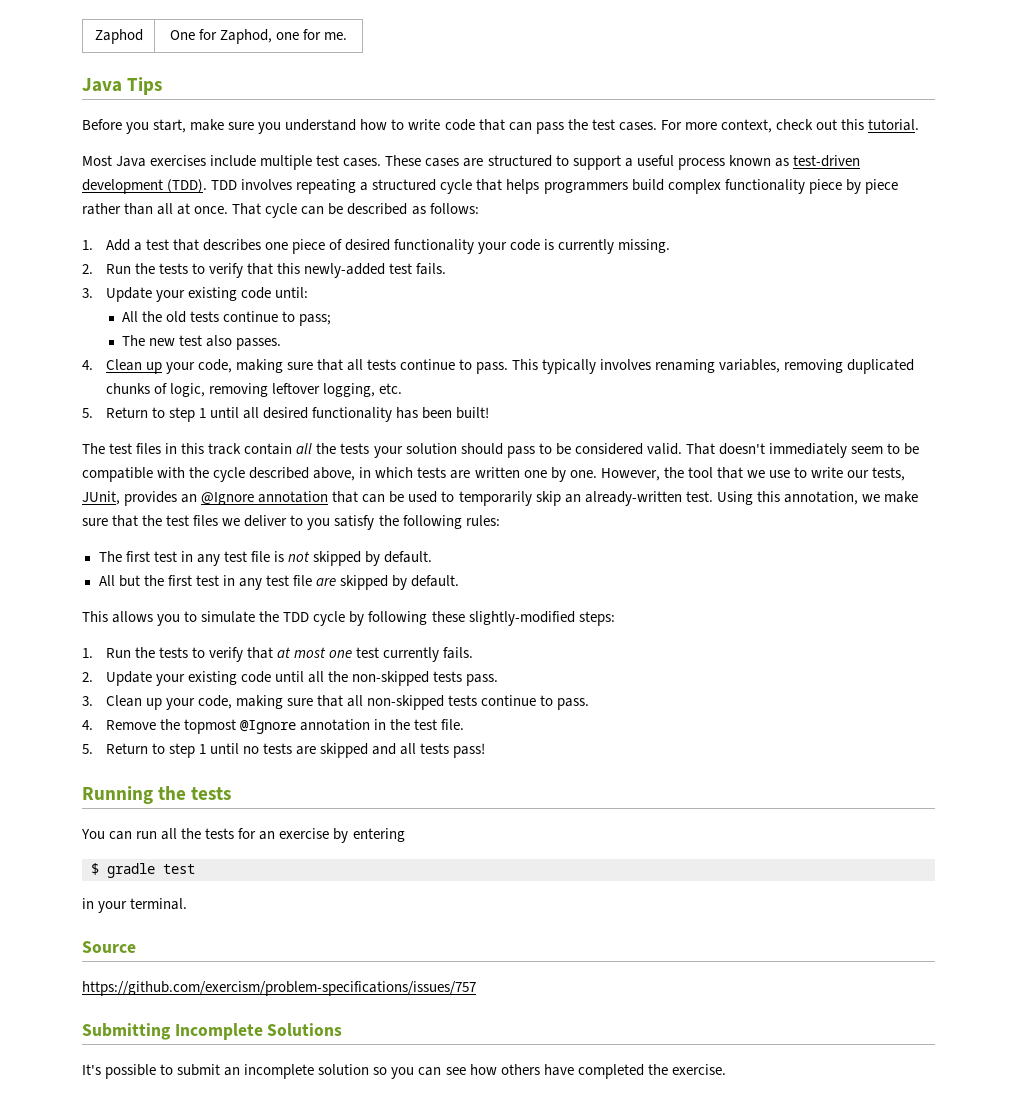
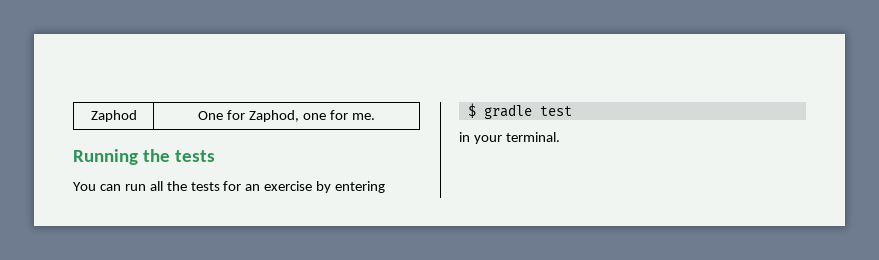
- Java Tips
- Before you start, make sure you understand how to write code that can pass the test cases. For more context, check out this tutorial.
- Most Java exercises include multiple test cases. These cases are structured to support a useful process known as test-driven development (TDD). TDD involves repeating a structured cycle that helps programmers build complex functionality piece by piece rather than all at once. That cycle can be described as follows:
- 1. Add a test that describes one piece of desired functionality your code is currently missing.
- 2. Run the tests to verify that this newly-added test fails.
- 3. Update your existing code until:
- All the old tests continue to pass;
- The new test also passes.
- 4. Clean up your code, making sure that all tests continue to pass. This typically involves renaming variables, removing duplicated chunks of logic, removing leftover logging, etc.
- 5. Return to step 1 until all desired functionality has been built!
- The test files in this track contain all the tests your solution should pass to be considered valid. That doesn't immediately seem to be compatible with the cycle described above, in which tests are written one by one. However, the tool that we use to write our tests, JUnit, provides an @Ignore annotation that can be used to temporarily skip an already-written test. Using this annotation, we make sure that the test files we deliver to you satisfy the following rules:
- The first test in any test file is not skipped by default.
- All but the first test in any test file are skipped by default.
- This allows you to simulate the TDD cycle by following these slightly-modified steps:
- 1. Run the tests to verify that at most one test currently fails.
- 2. Update your existing code until all the non-skipped tests pass.
- 3. Clean up your code, making sure that all non-skipped tests continue to pass.
- 4. Remove the topmost @Ignore annotation in the test file.
- 5. Return to step 1 until no tests are skipped and all tests pass!
- Source
- https://github.com/exercism/problem-specifications/issues/757
- Submitting Incomplete Solutions
- It's possible to submit an incomplete solution so you can see how others have completed the exercise.

